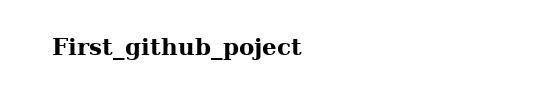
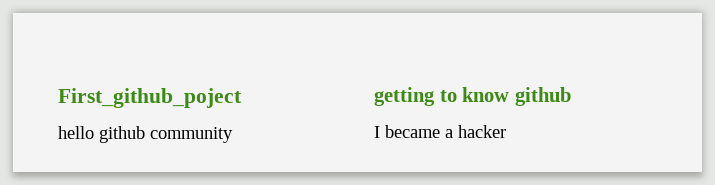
+ hello github community
+ getting to know github
+ I became a hacker

